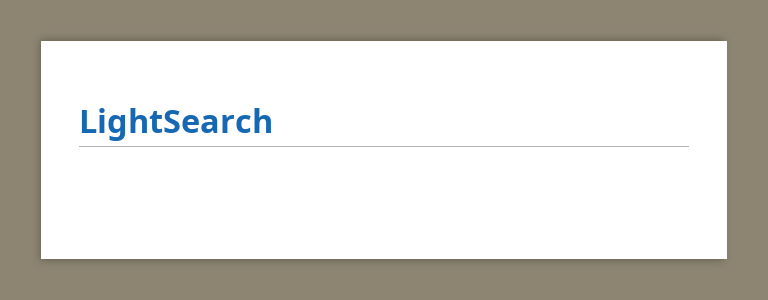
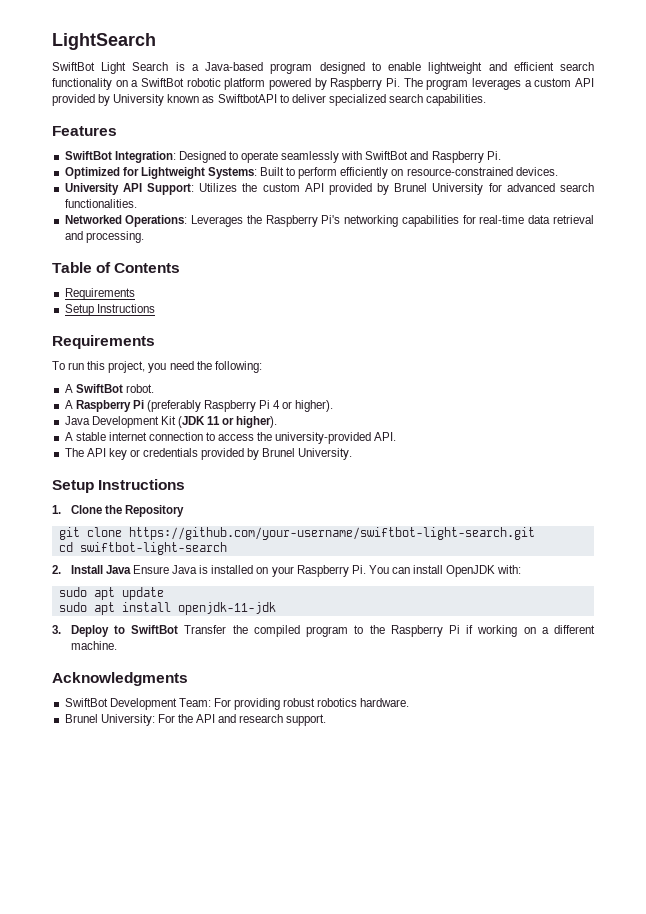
+ SwiftBot Light Search is a Java-based program designed to enable lightweight and efficient search functionality on a SwiftBot robotic platform powered by Raspberry Pi. The program leverages a custom API provided by University known as SwiftbotAPI to deliver specialized search capabilities.
+ Features
+ SwiftBot Integration: Designed to operate seamlessly with SwiftBot and Raspberry Pi.
+ Optimized for Lightweight Systems: Built to perform efficiently on resource-constrained devices.
+ University API Support: Utilizes the custom API provided by Brunel University for advanced search functionalities.
+ Networked Operations: Leverages the Raspberry Pi's networking capabilities for real-time data retrieval and processing.
+ Table of Contents
+ Requirements
+ Setup Instructions
+ Requirements
+ To run this project, you need the following:
+ A SwiftBot robot.
+ A Raspberry Pi (preferably Raspberry Pi 4 or higher).
+ Java Development Kit (JDK 11 or higher).
+ A stable internet connection to access the university-provided API.
+ The API key or credentials provided by Brunel University.
+ Setup Instructions
+ 1. Clone the Repository
+ git clone https://github.com/your-username/swiftbot-light-search.git
+ cd swiftbot-light-search
+ 2. Install Java Ensure Java is installed on your Raspberry Pi. You can install OpenJDK with:
+ sudo apt update
+ sudo apt install openjdk-11-jdk
+ 3. Deploy to SwiftBot Transfer the compiled program to the Raspberry Pi if working on a different machine.
+ Acknowledgments
+ SwiftBot Development Team: For providing robust robotics hardware.
+ Brunel University: For the API and research support.

